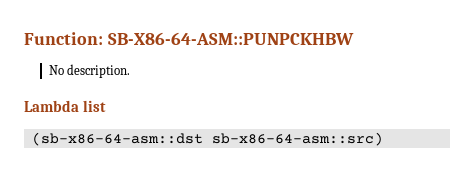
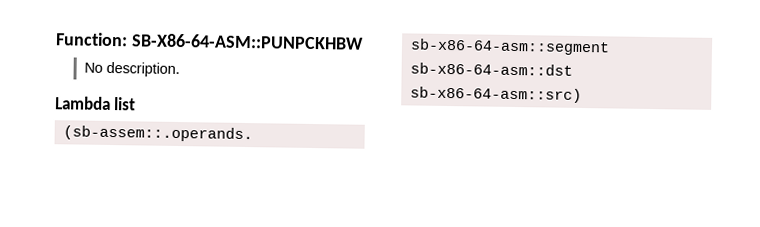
- (sb-x86-64-asm::dst sb-x86-64-asm::src)
+ (sb-assem::.operands. sb-x86-64-asm::segment sb-x86-64-asm::dst sb-x86-64-asm::src)

